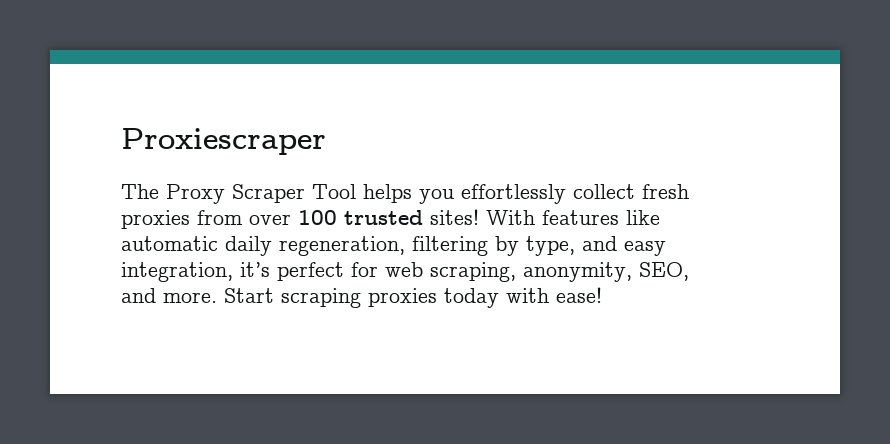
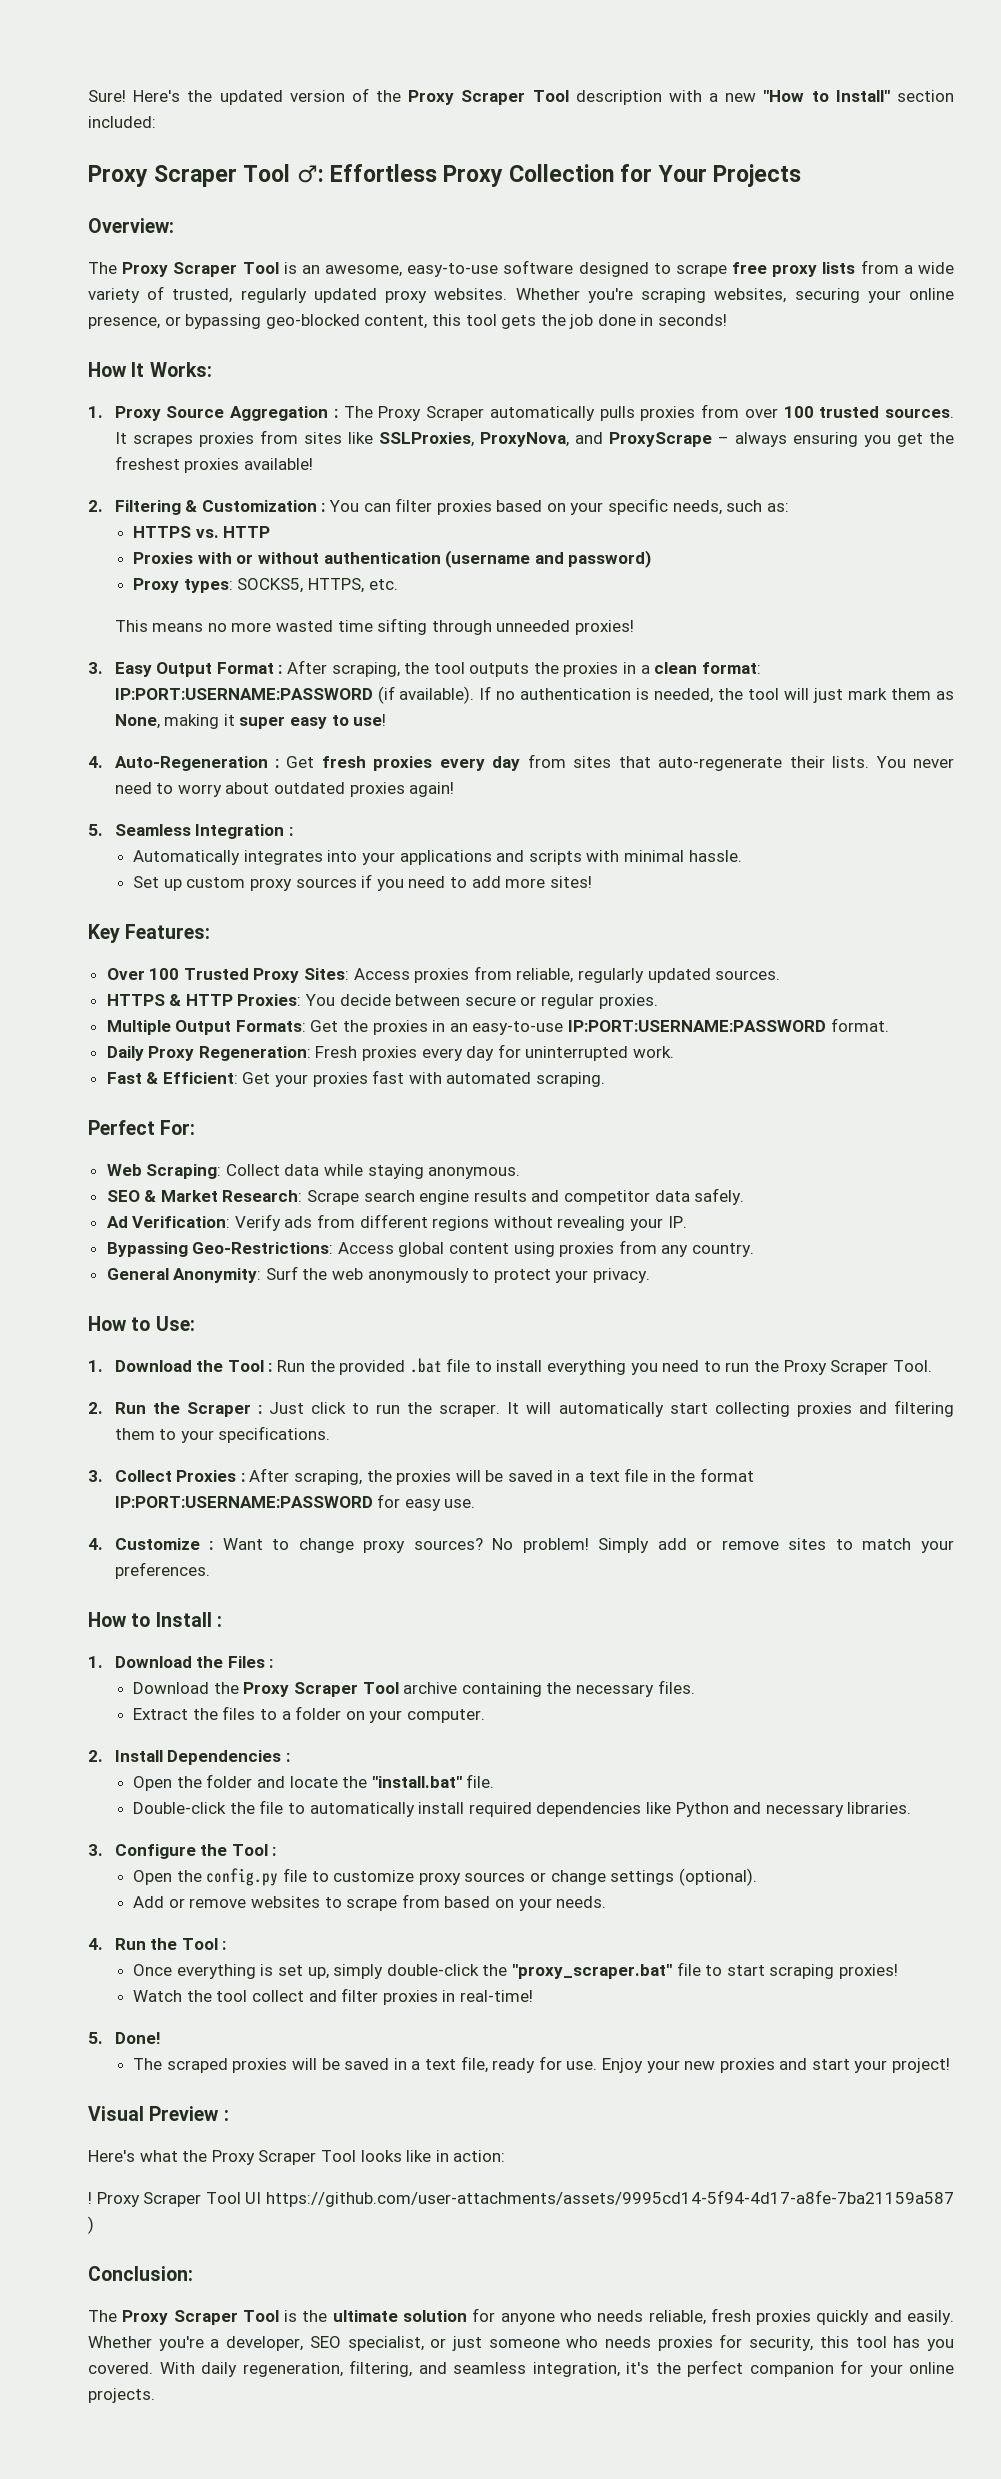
- Proxiescraper
- The Proxy Scraper Tool helps you effortlessly collect fresh proxies from over 100 trusted sites! With features like automatic daily regeneration, filtering by type, and easy integration, it’s perfect for web scraping, anonymity, SEO, and more. Start scraping proxies today with ease!
+ Sure! Here's the updated version of the Proxy Scraper Tool description with a new "How to Install" section included:
+ Proxy Scraper Tool ♂: Effortless Proxy Collection for Your Projects
+ Overview:
+ The Proxy Scraper Tool is an awesome, easy-to-use software designed to scrape free proxy lists from a wide variety of trusted, regularly updated proxy websites. Whether you're scraping websites, securing your online presence, or bypassing geo-blocked content, this tool gets the job done in seconds!
+ How It Works:
+ 1. Proxy Source Aggregation : The Proxy Scraper automatically pulls proxies from over 100 trusted sources. It scrapes proxies from sites like SSLProxies, ProxyNova, and ProxyScrape – always ensuring you get the freshest proxies available!
+ 2. Filtering & Customization : You can filter proxies based on your specific needs, such as:
+ HTTPS vs. HTTP
+ Proxies with or without authentication (username and password)
+ Proxy types: SOCKS5, HTTPS, etc.
+ This means no more wasted time sifting through unneeded proxies!
+ 3. Easy Output Format : After scraping, the tool outputs the proxies in a clean format: IP:PORT:USERNAME:PASSWORD (if available). If no authentication is needed, the tool will just mark them as None, making it super easy to use!
+ 4. Auto-Regeneration : Get fresh proxies every day from sites that auto-regenerate their lists. You never need to worry about outdated proxies again!
+ 5. Seamless Integration :
+ Automatically integrates into your applications and scripts with minimal hassle.
+ Set up custom proxy sources if you need to add more sites!
+ Key Features:
+ Over 100 Trusted Proxy Sites: Access proxies from reliable, regularly updated sources.
+ HTTPS & HTTP Proxies: You decide between secure or regular proxies.
+ Multiple Output Formats: Get the proxies in an easy-to-use IP:PORT:USERNAME:PASSWORD format.
+ Daily Proxy Regeneration: Fresh proxies every day for uninterrupted work.
+ Fast & Efficient: Get your proxies fast with automated scraping.
+ Perfect For:
+ Web Scraping: Collect data while staying anonymous.
+ SEO & Market Research: Scrape search engine results and competitor data safely.
+ Ad Verification: Verify ads from different regions without revealing your IP.
+ Bypassing Geo-Restrictions: Access global content using proxies from any country.
+ General Anonymity: Surf the web anonymously to protect your privacy.
+ How to Use:
+ 1. Download the Tool : Run the provided .bat file to install everything you need to run the Proxy Scraper Tool.
+ 2. Run the Scraper : Just click to run the scraper. It will automatically start collecting proxies and filtering them to your specifications.
+ 3. Collect Proxies : After scraping, the proxies will be saved in a text file in the format IP:PORT:USERNAME:PASSWORD for easy use.
+ 4. Customize : Want to change proxy sources? No problem! Simply add or remove sites to match your preferences.
+ How to Install :
+ 1. Download the Files :
+ Download the Proxy Scraper Tool archive containing the necessary files.
+ Extract the files to a folder on your computer.
+ 2. Install Dependencies :
+ Open the folder and locate the "install.bat" file.
+ Double-click the file to automatically install required dependencies like Python and necessary libraries.
+ 3. Configure the Tool :
+ Open the config.py file to customize proxy sources or change settings (optional).
+ Add or remove websites to scrape from based on your needs.
+ 4. Run the Tool :
+ Once everything is set up, simply double-click the "proxy_scraper.bat" file to start scraping proxies!
+ Watch the tool collect and filter proxies in real-time!
+ 5. Done!
+ The scraped proxies will be saved in a text file, ready for use. Enjoy your new proxies and start your project!
+ Visual Preview :
+ Here's what the Proxy Scraper Tool looks like in action:
+ ! Proxy Scraper Tool UI https://github.com/user-attachments/assets/9995cd14-5f94-4d17-a8fe-7ba21159a587 )
+ Conclusion:
+ The Proxy Scraper Tool is the ultimate solution for anyone who needs reliable, fresh proxies quickly and easily. Whether you're a developer, SEO specialist, or just someone who needs proxies for security, this tool has you covered. With daily regeneration, filtering, and seamless integration, it's the perfect companion for your online projects.

